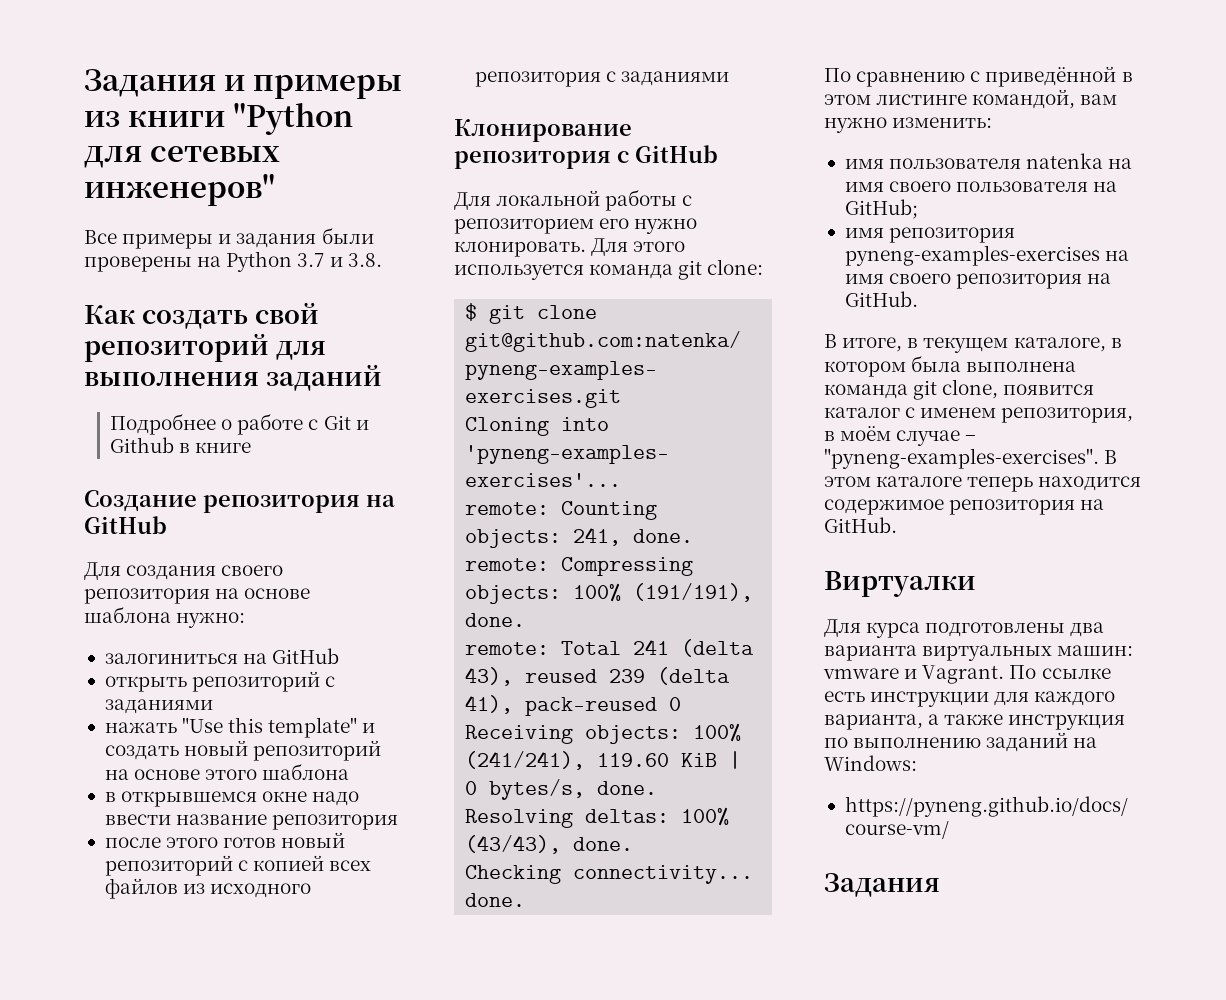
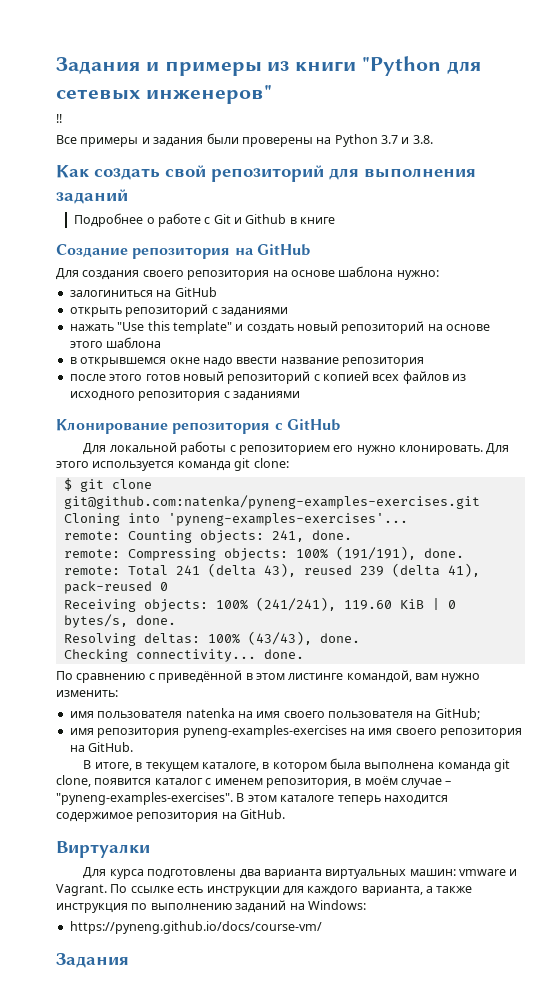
+ !!

